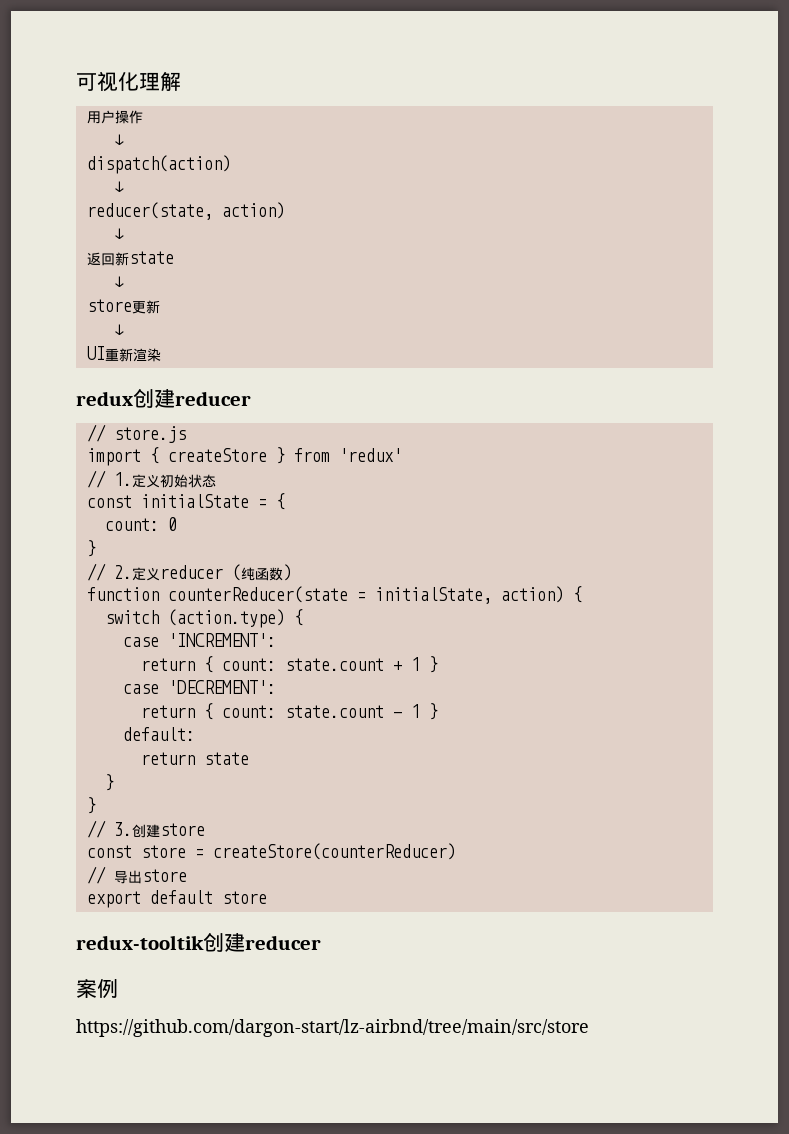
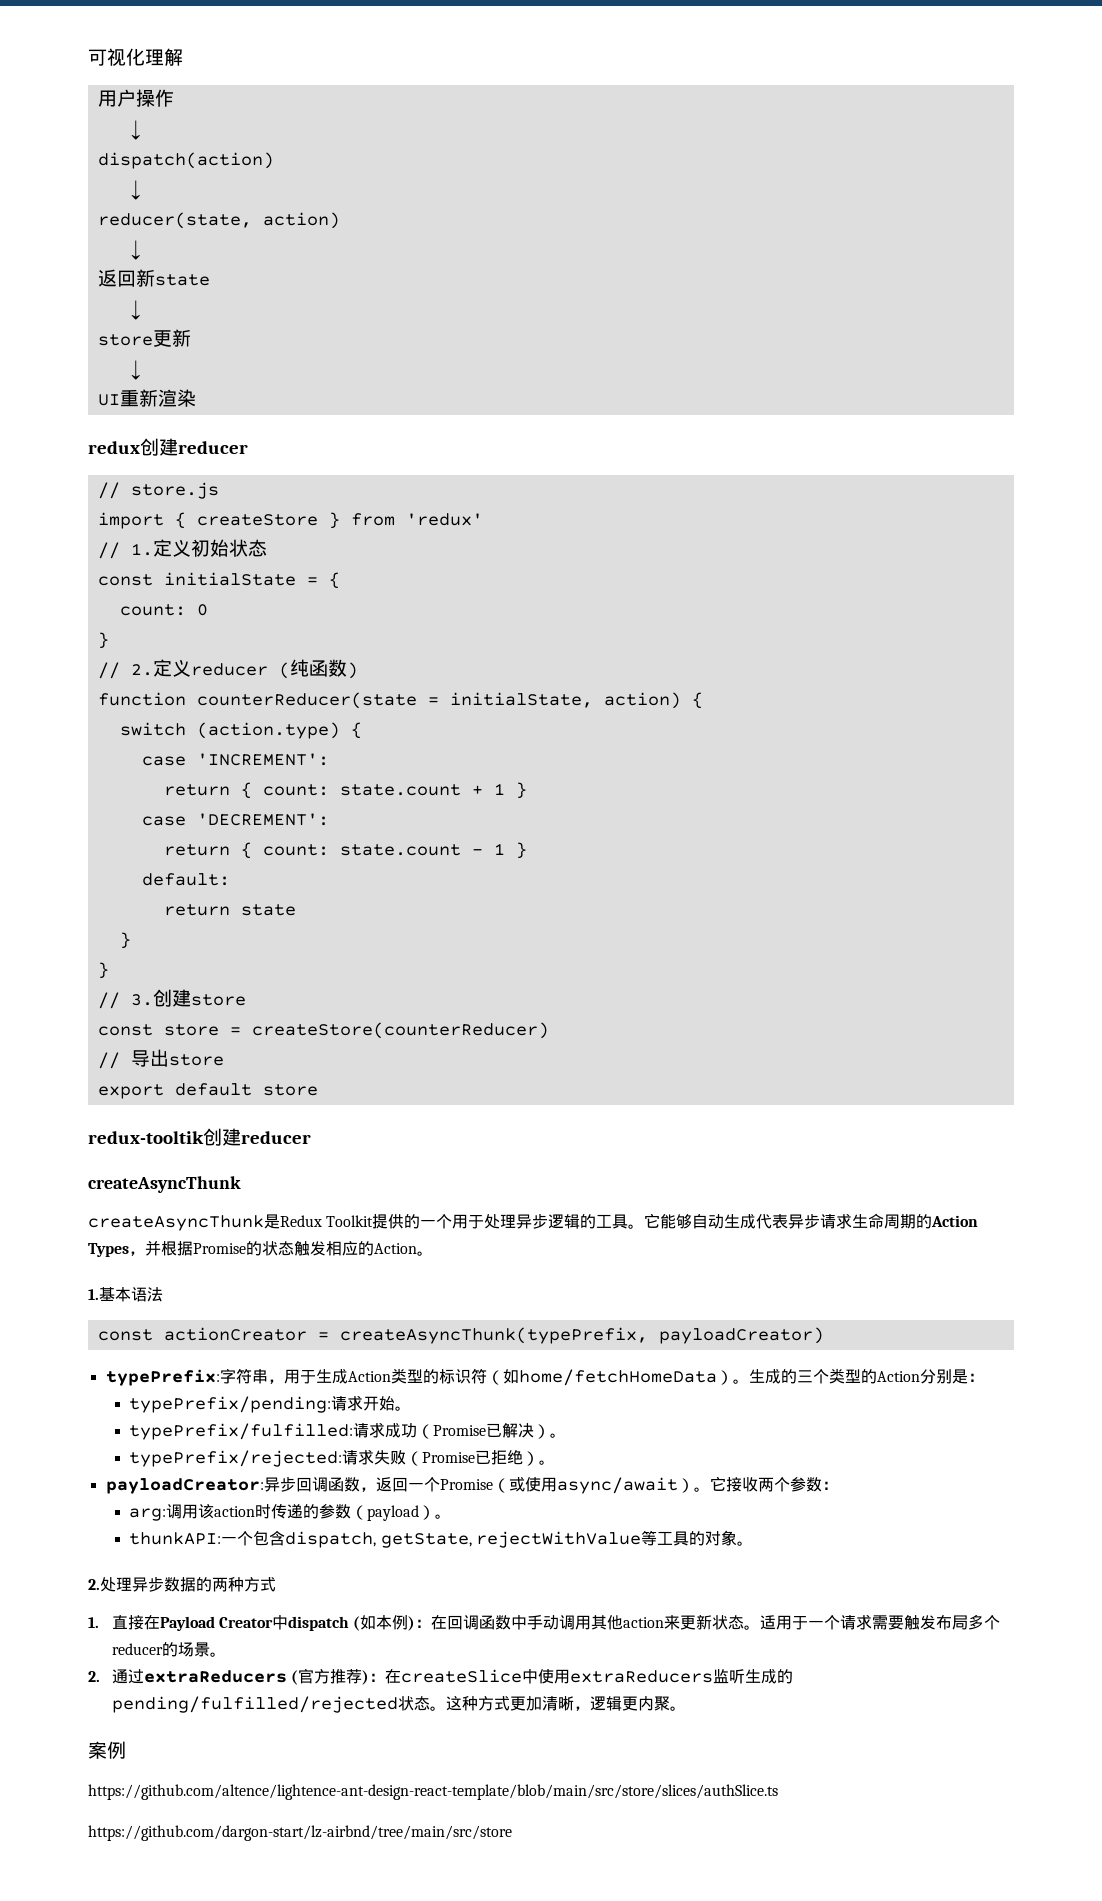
  redux-tooltik创建reducer
+ createAsyncThunk
+ createAsyncThunk是Redux Toolkit提供的一个用于处理异步逻辑的工具。它能够自动生成代表异步请求生命周期的Action Types，并根据Promise的状态触发相应的Action。
+ 1.基本语法
+ const actionCreator = createAsyncThunk(typePrefix, payloadCreator)
+ typePrefix:字符串，用于生成Action类型的标识符（如home/fetchHomeData）。生成的三个类型的Action分别是：
+ typePrefix/pending:请求开始。
+ typePrefix/fulfilled:请求成功（Promise已解决）。
+ typePrefix/rejected:请求失败（Promise已拒绝）。
+ payloadCreator:异步回调函数，返回一个Promise（或使用async/await）。它接收两个参数：
+ arg:调用该action时传递的参数（payload）。
+ thunkAPI:一个包含dispatch, getState, rejectWithValue等工具的对象。
+ 2.处理异步数据的两种方式
+ 1.直接在Payload Creator中dispatch (如本例)：在回调函数中手动调用其他action来更新状态。适用于一个请求需要触发布局多个reducer的场景。
+ 2.通过extraReducers (官方推荐)：在createSlice中使用extraReducers监听生成的pending/fulfilled/rejected状态。这种方式更加清晰，逻辑更内聚。
+ https://github.com/altence/lightence-ant-design-react-template/blob/main/src/store/slices/authSlice.ts

